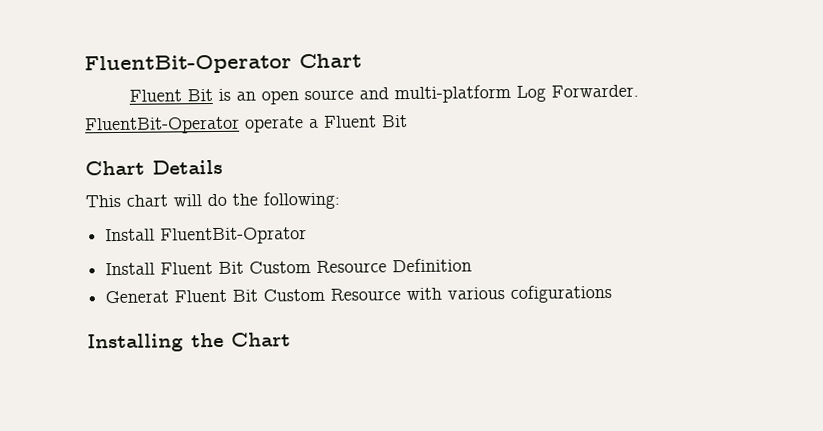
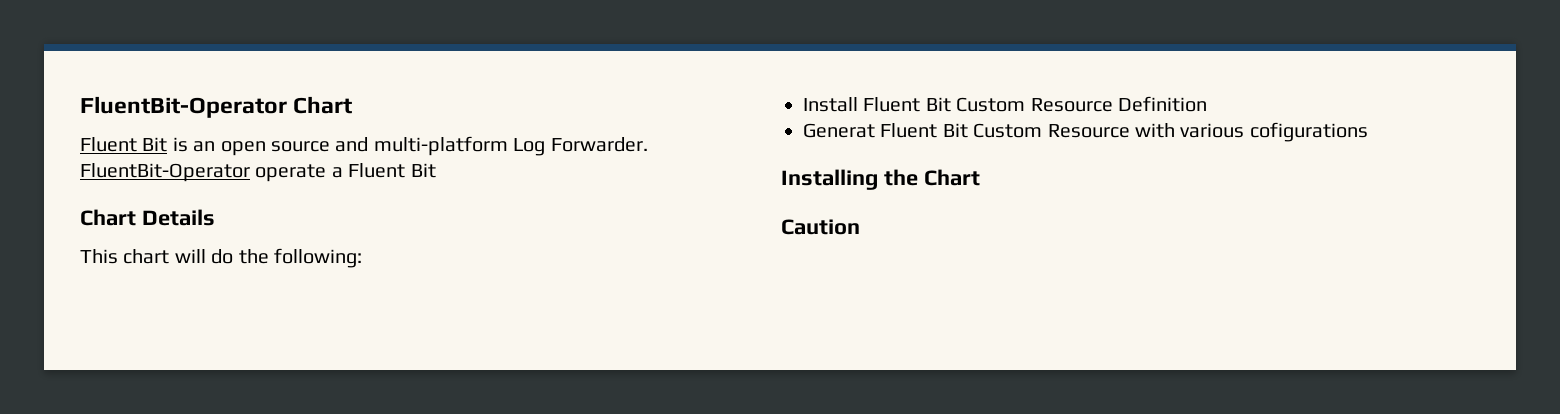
- Install FluentBit-Oprator
+ Caution

